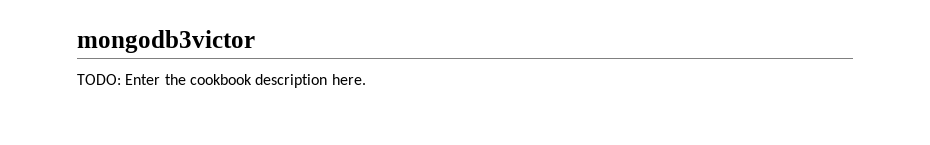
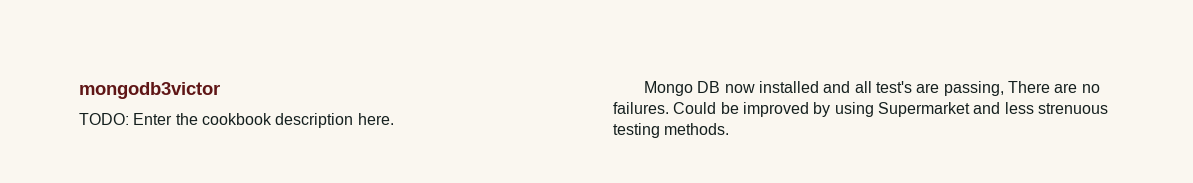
+ Mongo DB now installed and all test's are passing, There are no failures. Could be improved by using Supermarket and less strenuous testing methods.

